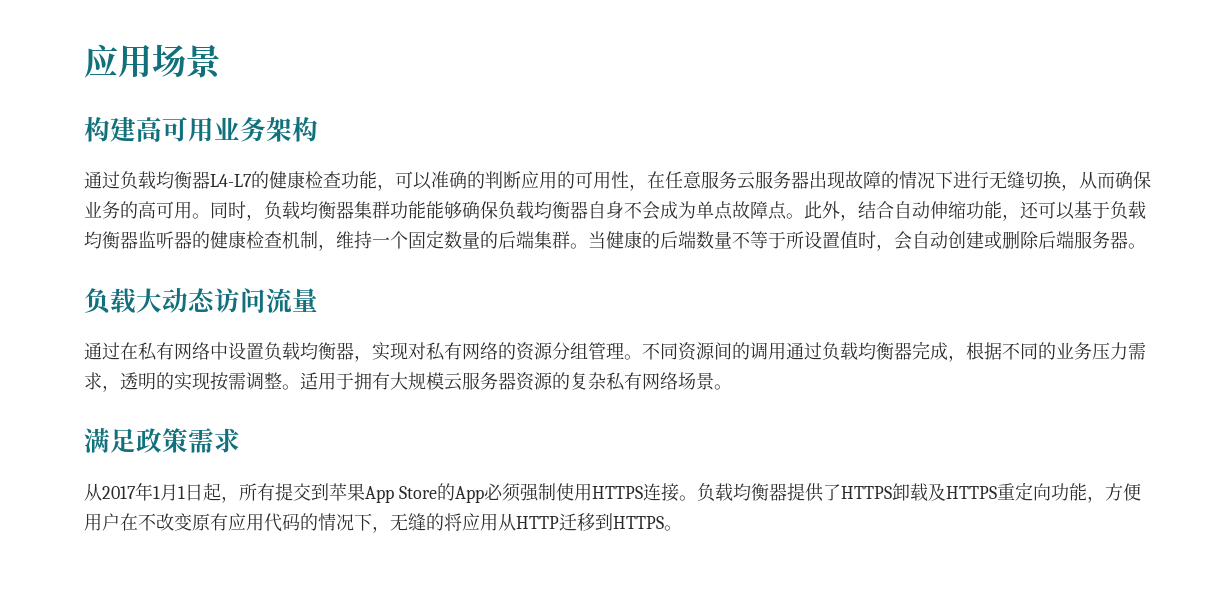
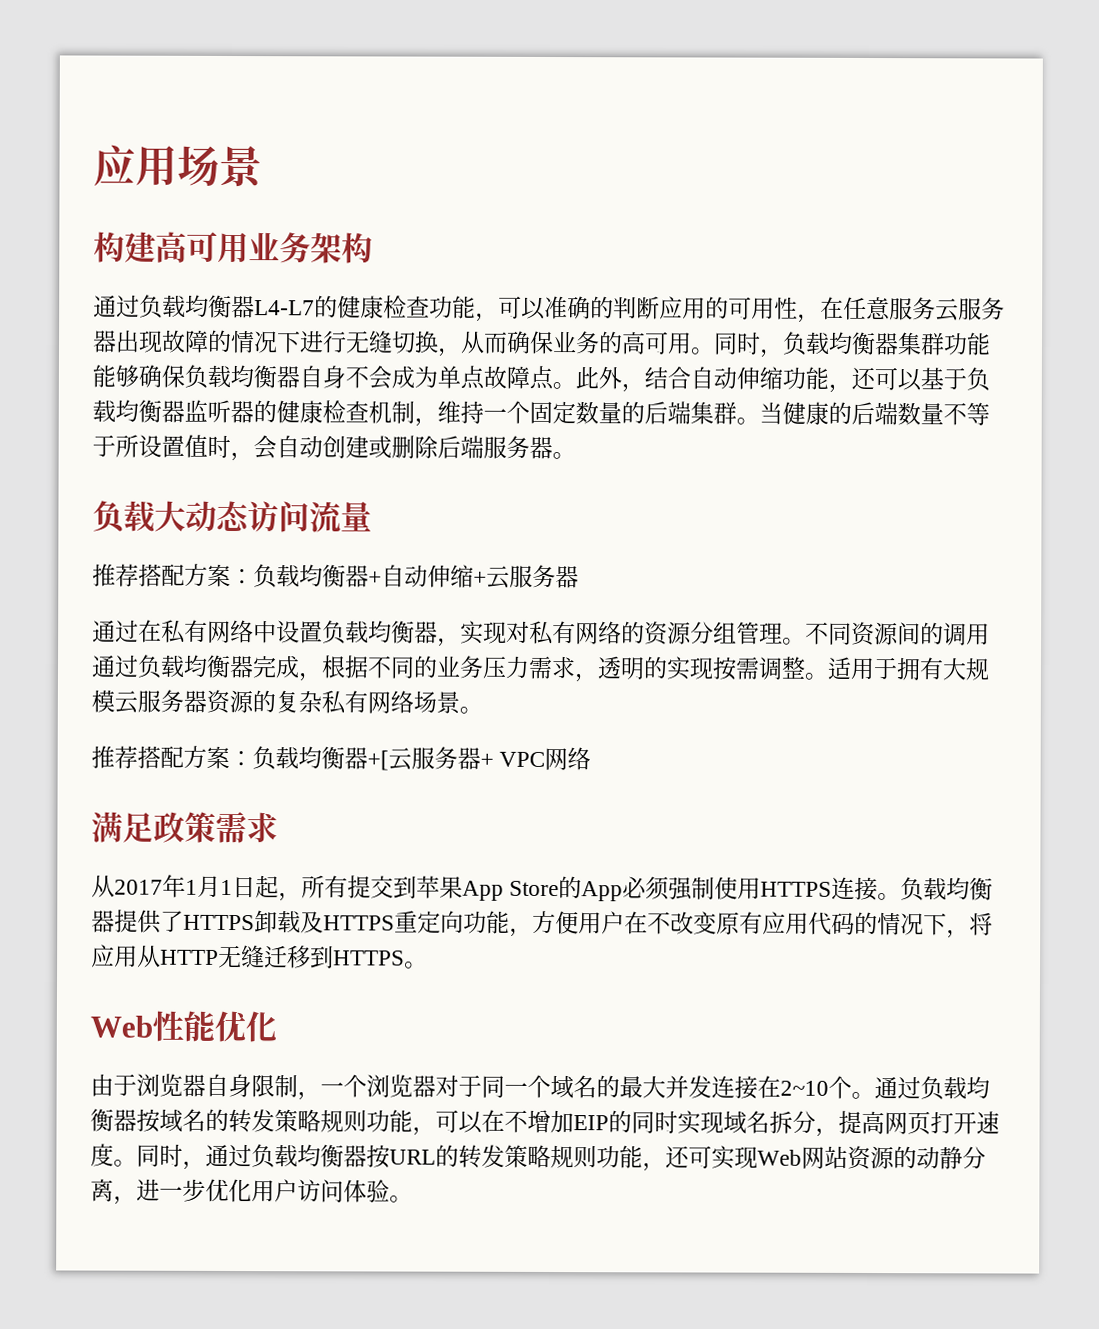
+ 推荐搭配方案：负载均衡器+自动伸缩+云服务器
+ 推荐搭配方案：负载均衡器+[云服务器+ VPC网络
- 负载均衡器提供了HTTPS卸载及HTTPS重定向功能，方便用户在不改变原有应用代码的情况下，无缝的将应用从HTTP迁移到HTTPS。
+ 负载均衡器提供了HTTPS卸载及HTTPS重定向功能，方便用户在不改变原有应用代码的情况下，将应用从HTTP无缝迁移到HTTPS。
+ Web性能优化
+ 由于浏览器自身限制，一个浏览器对于同一个域名的最大并发连接在2~10个。通过负载均衡器按域名的转发策略规则功能，可以在不增加EIP的同时实现域名拆分，提高网页打开速度。同时，通过负载均衡器按URL的转发策略规则功能，还可实现Web网站资源的动静分离，进一步优化用户访问体验。

